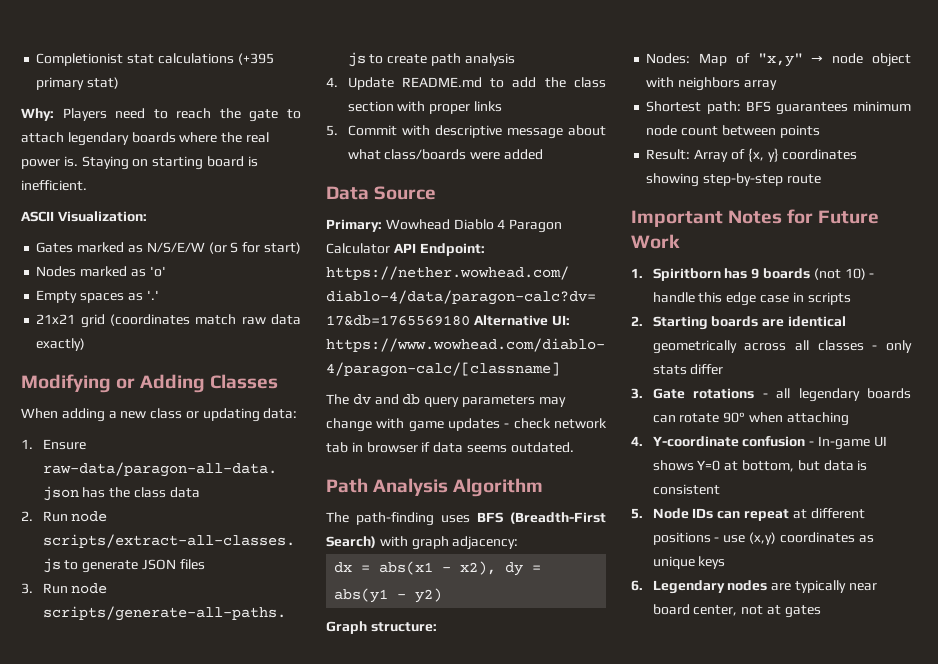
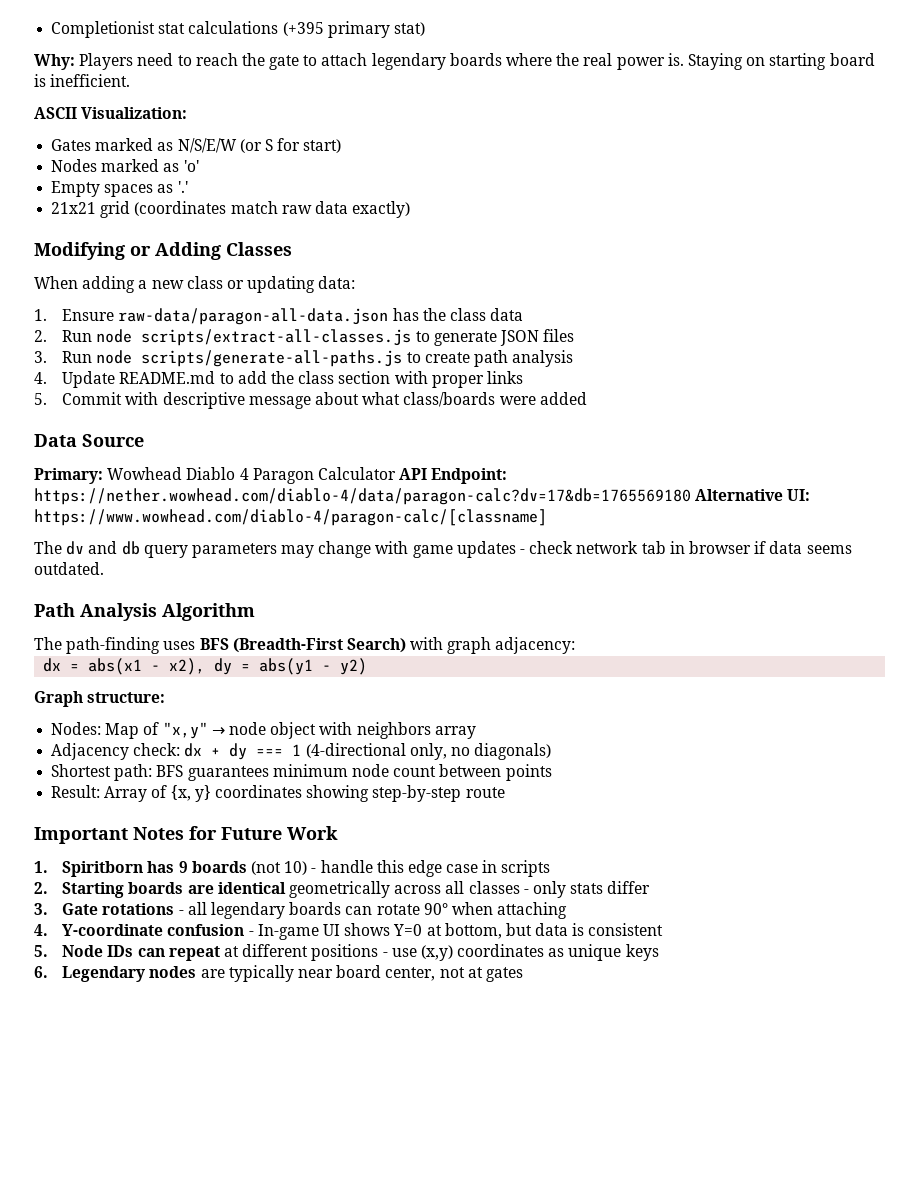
+ Adjacency check: dx + dy === 1 (4-directional only, no diagonals)

